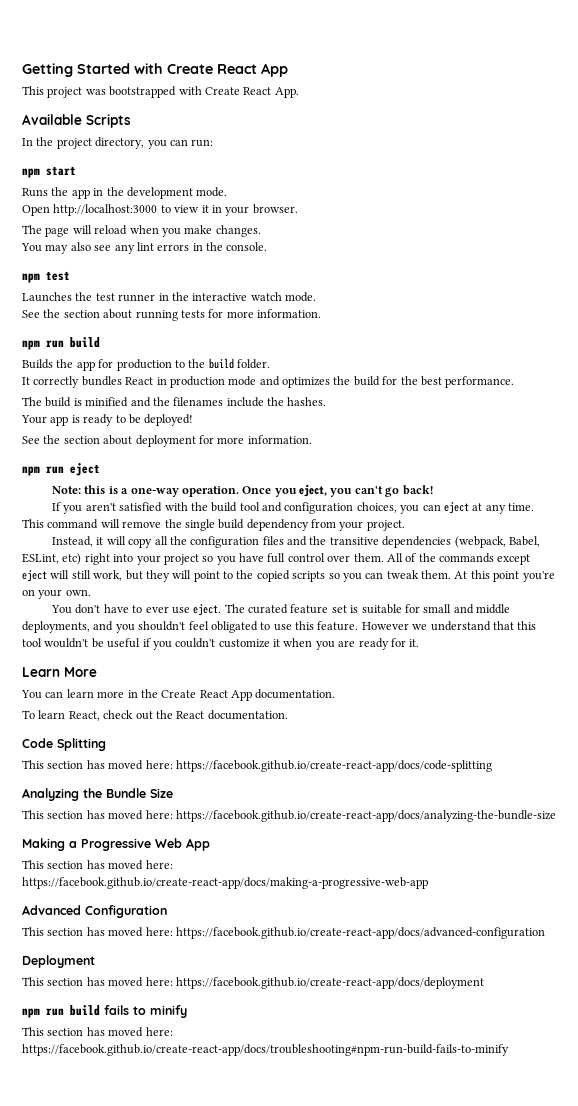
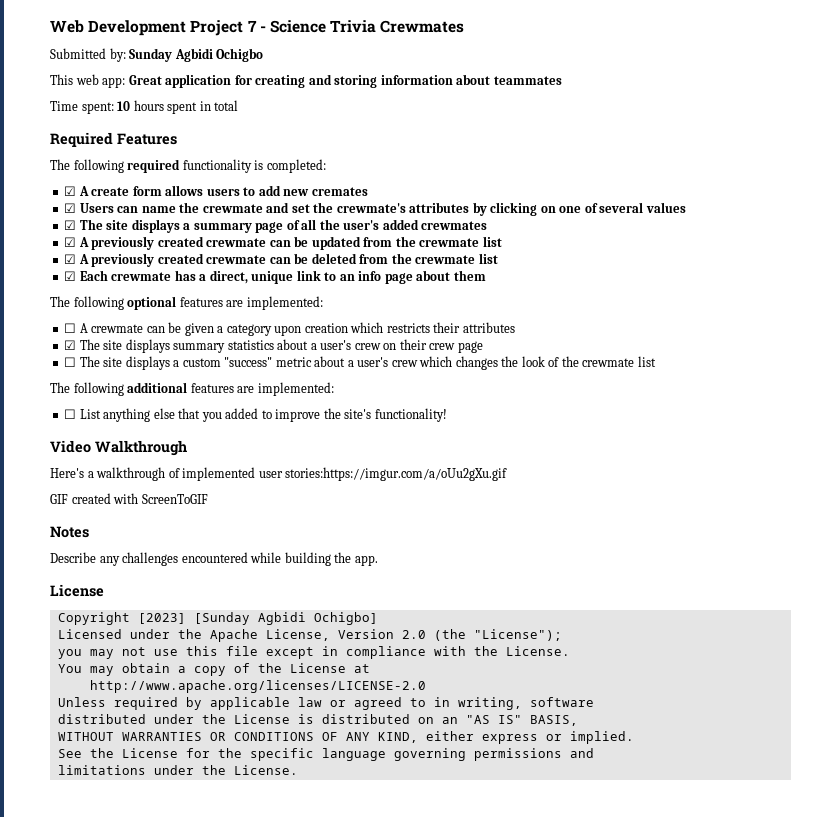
- Getting Started with Create React App
- This project was bootstrapped with Create React App.
- Available Scripts
- In the project directory, you can run:
- npm start
- Runs the app in the development mode.
- Open http://localhost:3000 to view it in your browser.
- The page will reload when you make changes.
- You may also see any lint errors in the console.
- npm test
- Launches the test runner in the interactive watch mode.
- See the section about running tests for more information.
- npm run build
- Builds the app for production to the build folder.
- It correctly bundles React in production mode and optimizes the build for the best performance.
- The build is minified and the filenames include the hashes.
- Your app is ready to be deployed!
- See the section about deployment for more information.
- npm run eject
- Note: this is a one-way operation. Once you eject, you can't go back!
- If you aren't satisfied with the build tool and configuration choices, you can eject at any time. This command will remove the single build dependency from your project.
- Instead, it will copy all the configuration files and the transitive dependencies (webpack, Babel, ESLint, etc) right into your project so you have full control over them. All of the commands except eject will still work, but they will point to the copied scripts so you can tweak them. At this point you're on your own.
- You don't have to ever use eject. The curated feature set is suitable for small and middle deployments, and you shouldn't feel obligated to use this feature. However we understand that this tool wouldn't be useful if you couldn't customize it when you are ready for it.
- Learn More
- You can learn more in the Create React App documentation.
- To learn React, check out the React documentation.
- Code Splitting
- This section has moved here: https://facebook.github.io/create-react-app/docs/code-splitting
- Analyzing the Bundle Size
- This section has moved here: https://facebook.github.io/create-react-app/docs/analyzing-the-bundle-size
- Making a Progressive Web App
- This section has moved here: https://facebook.github.io/create-react-app/docs/making-a-progressive-web-app
- Advanced Configuration
- This section has moved here: https://facebook.github.io/create-react-app/docs/advanced-configuration
- Deployment
- This section has moved here: https://facebook.github.io/create-react-app/docs/deployment
- npm run build fails to minify
- This section has moved here: https://facebook.github.io/create-react-app/docs/troubleshooting#npm-run-build-fails-to-minify
+ Web Development Project 7 - Science Trivia Crewmates
+ Submitted by: Sunday Agbidi Ochigbo
+ This web app: Great application for creating and storing information about teammates
+ Time spent: 10 hours spent in total
+ Required Features
+ The following required functionality is completed:
+ ☑ A create form allows users to add new cremates
+ ☑ Users can name the crewmate and set the crewmate's attributes by clicking on one of several values
+ ☑ The site displays a summary page of all the user's added crewmates
+ ☑ A previously created crewmate can be updated from the crewmate list
+ ☑ A previously created crewmate can be deleted from the crewmate list
+ ☑ Each crewmate has a direct, unique link to an info page about them
+ The following optional features are implemented:
+ ☐ A crewmate can be given a category upon creation which restricts their attributes
+ ☑ The site displays summary statistics about a user's crew on their crew page
+ ☐ The site displays a custom "success" metric about a user's crew which changes the look of the crewmate list
+ The following additional features are implemented:
+ ☐ List anything else that you added to improve the site's functionality!
+ Video Walkthrough
+ Here's a walkthrough of implemented user stories:https://imgur.com/a/oUu2gXu.gif
+ GIF created with ScreenToGIF
+ Notes
+ Describe any challenges encountered while building the app.
+ License
+ Copyright [2023] [Sunday Agbidi Ochigbo]
+ Licensed under the Apache License, Version 2.0 (the "License");
+ you may not use this file except in compliance with the License.
+ You may obtain a copy of the License at
+ http://www.apache.org/licenses/LICENSE-2.0
+ Unless required by applicable law or agreed to in writing, software
+ distributed under the License is distributed on an "AS IS" BASIS,
+ WITHOUT WARRANTIES OR CONDITIONS OF ANY KIND, either express or implied.
+ See the License for the specific language governing permissions and
+ limitations under the License.

